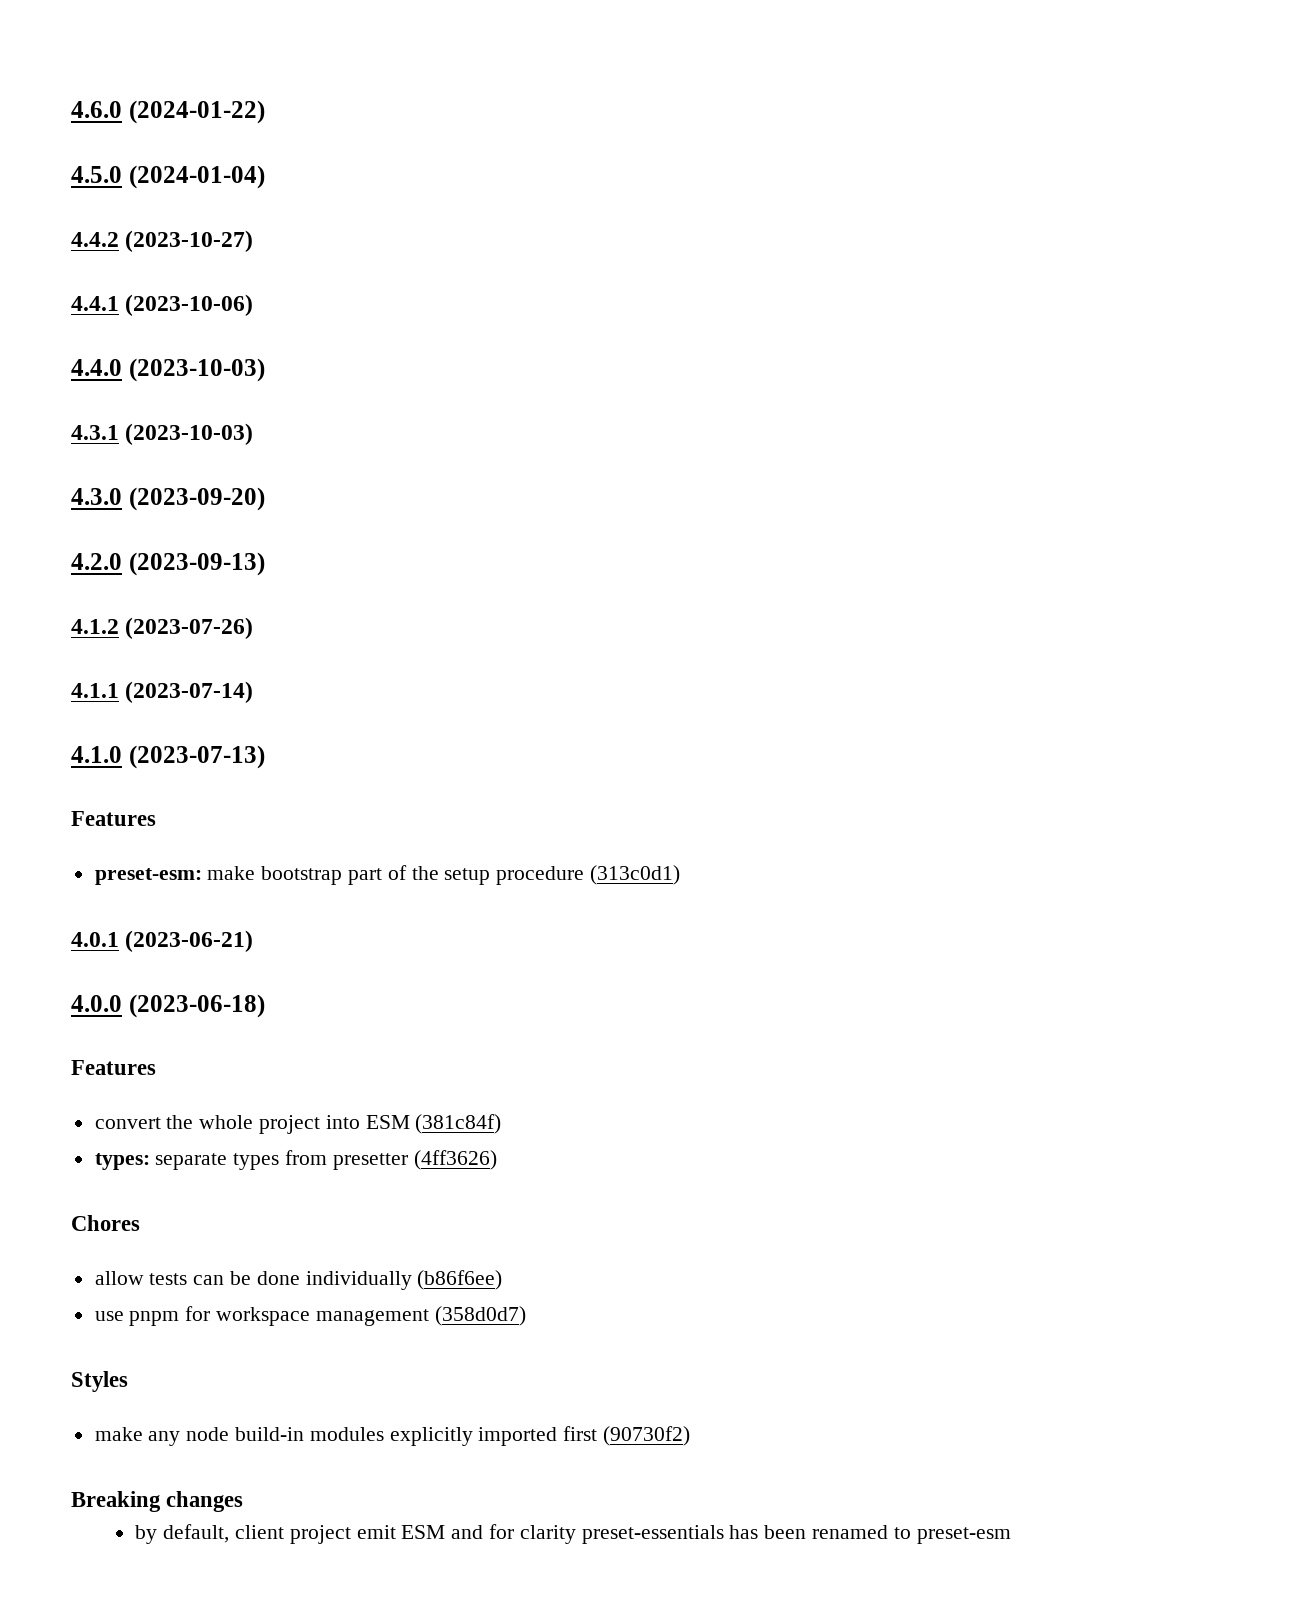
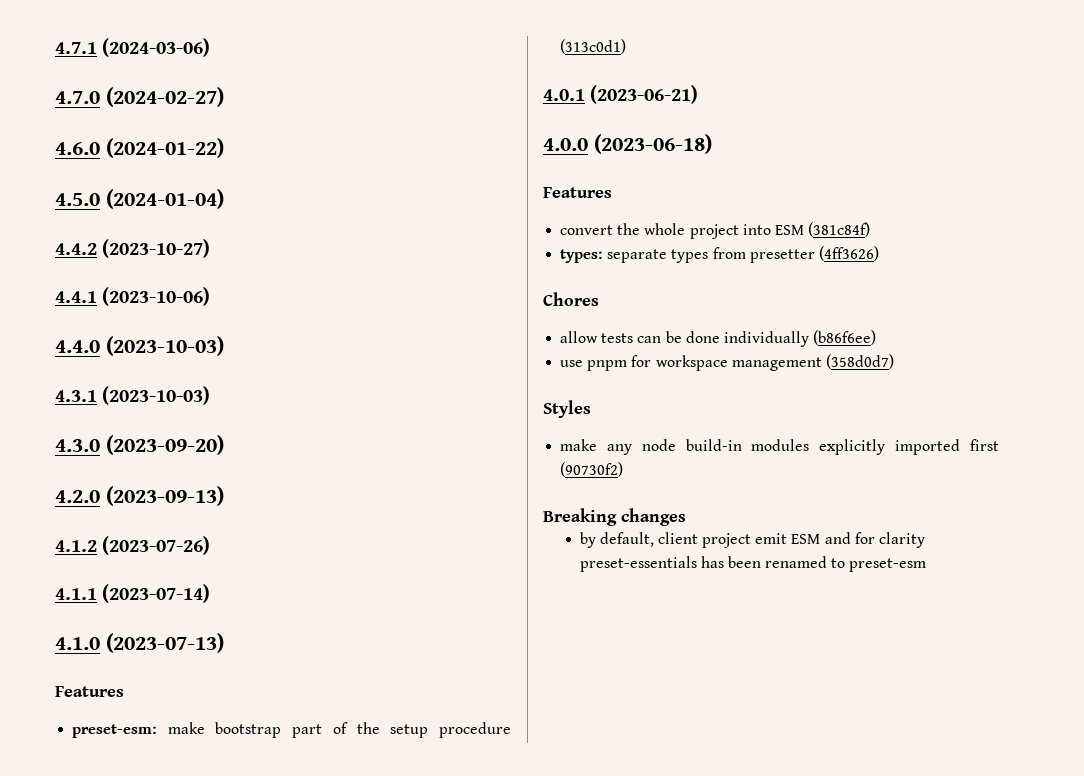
+ 4.7.1 (2024-03-06)
+ 4.7.0 (2024-02-27)

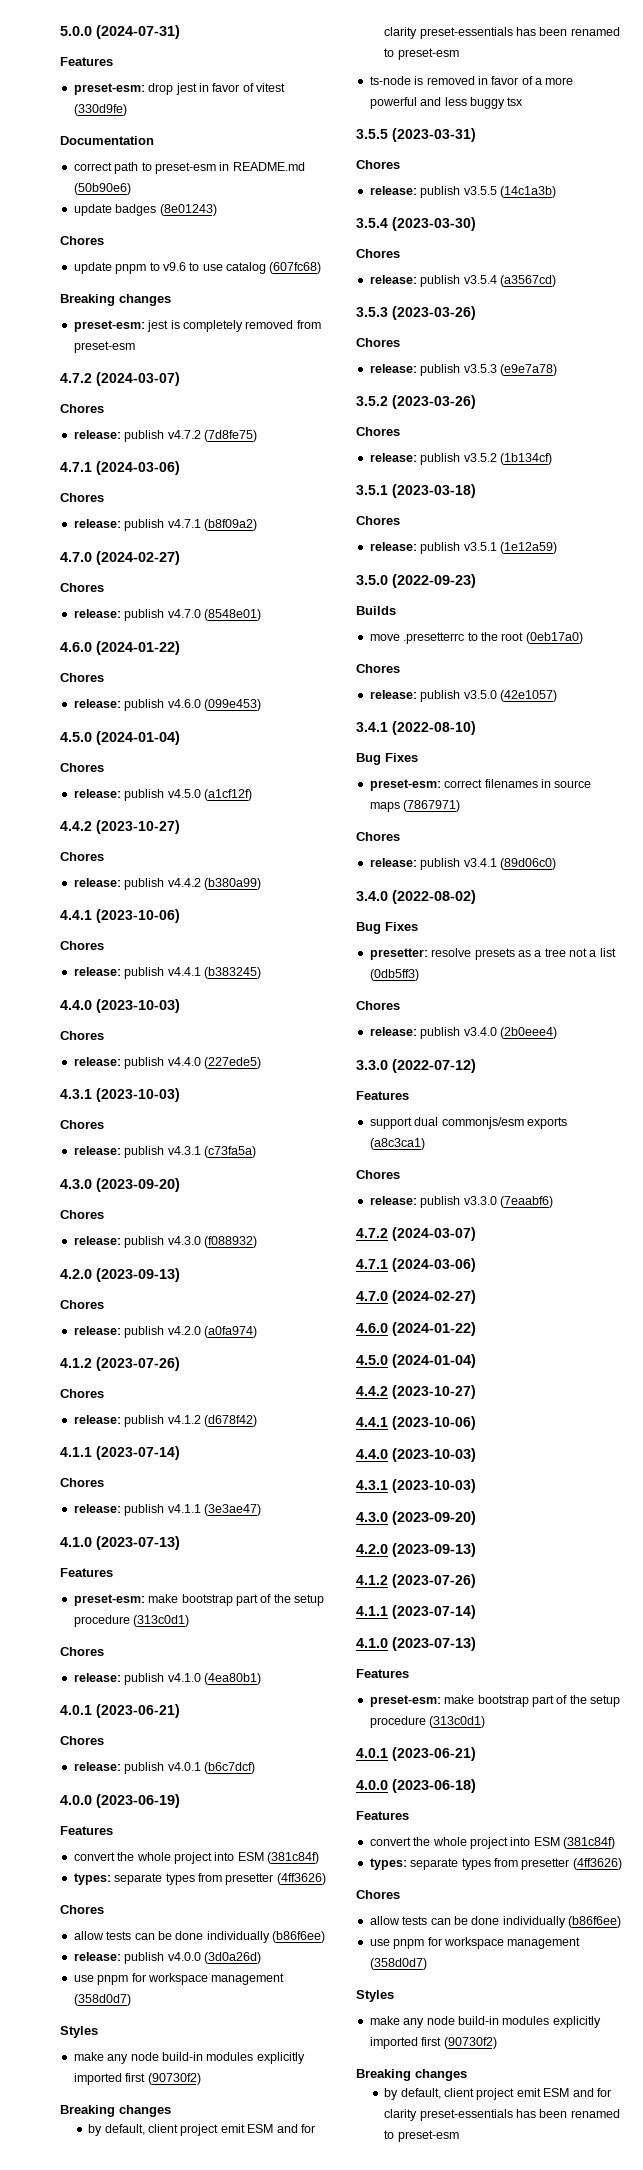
+ 5.0.0 (2024-07-31)
+ Features
+ preset-esm: drop jest in favor of vitest (330d9fe)
+ Documentation
+ correct path to preset-esm in README.md (50b90e6)
+ update badges (8e01243)
+ Chores
+ update pnpm to v9.6 to use catalog (607fc68)
+ Breaking changes
+ preset-esm: jest is completely removed from preset-esm
+ 4.7.2 (2024-03-07)
+ Chores
+ release: publish v4.7.2 (7d8fe75)
+ 4.7.1 (2024-03-06)
+ Chores
+ release: publish v4.7.1 (b8f09a2)
+ 4.7.0 (2024-02-27)
+ Chores
+ release: publish v4.7.0 (8548e01)
+ 4.6.0 (2024-01-22)
+ Chores
+ release: publish v4.6.0 (099e453)
+ 4.5.0 (2024-01-04)
+ Chores
+ release: publish v4.5.0 (a1cf12f)
+ 4.4.2 (2023-10-27)
+ Chores
+ release: publish v4.4.2 (b380a99)
+ 4.4.1 (2023-10-06)
+ Chores
+ release: publish v4.4.1 (b383245)
+ 4.4.0 (2023-10-03)
+ Chores
+ release: publish v4.4.0 (227ede5)
+ 4.3.1 (2023-10-03)
+ Chores
+ release: publish v4.3.1 (c73fa5a)
+ 4.3.0 (2023-09-20)
+ Chores
+ release: publish v4.3.0 (f088932)
+ 4.2.0 (2023-09-13)
+ Chores
+ release: publish v4.2.0 (a0fa974)
+ 4.1.2 (2023-07-26)
+ Chores
+ release: publish v4.1.2 (d678f42)
+ 4.1.1 (2023-07-14)
+ Chores
+ release: publish v4.1.1 (3e3ae47)
+ 4.1.0 (2023-07-13)
+ Features
+ preset-esm: make bootstrap part of the setup procedure (313c0d1)
+ Chores
+ release: publish v4.1.0 (4ea80b1)
+ 4.0.1 (2023-06-21)
+ Chores
+ release: publish v4.0.1 (b6c7dcf)
+ 4.0.0 (2023-06-19)
+ Features
+ convert the whole project into ESM (381c84f)
+ types: separate types from presetter (4ff3626)
+ Chores
+ allow tests can be done individually (b86f6ee)
+ release: publish v4.0.0 (3d0a26d)
+ use pnpm for workspace management (358d0d7)
+ Styles
+ make any node build-in modules explicitly imported first (90730f2)
+ Breaking changes
+ by default, client project emit ESM and for clarity preset-essentials has been renamed to preset-esm
+ ts-node is removed in favor of a more powerful and less buggy tsx
+ 3.5.5 (2023-03-31)
+ Chores
+ release: publish v3.5.5 (14c1a3b)
+ 3.5.4 (2023-03-30)
+ Chores
+ release: publish v3.5.4 (a3567cd)
+ 3.5.3 (2023-03-26)
+ Chores
+ release: publish v3.5.3 (e9e7a78)
+ 3.5.2 (2023-03-26)
+ Chores
+ release: publish v3.5.2 (1b134cf)
+ 3.5.1 (2023-03-18)
+ Chores
+ release: publish v3.5.1 (1e12a59)
+ 3.5.0 (2022-09-23)
+ Builds
+ move .presetterrc to the root (0eb17a0)
+ Chores
+ release: publish v3.5.0 (42e1057)
+ 3.4.1 (2022-08-10)
+ Bug Fixes
+ preset-esm: correct filenames in source maps (7867971)
+ Chores
+ release: publish v3.4.1 (89d06c0)
+ 3.4.0 (2022-08-02)
+ Bug Fixes
+ presetter: resolve presets as a tree not a list (0db5ff3)
+ Chores
+ release: publish v3.4.0 (2b0eee4)
+ 3.3.0 (2022-07-12)
+ Features
+ support dual commonjs/esm exports (a8c3ca1)
+ Chores
+ release: publish v3.3.0 (7eaabf6)
+ 4.7.2 (2024-03-07)

